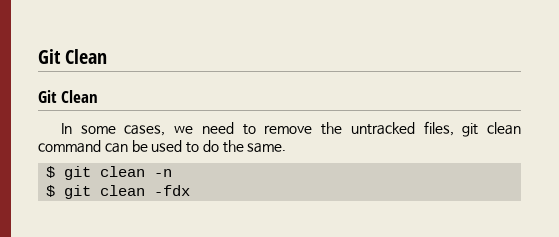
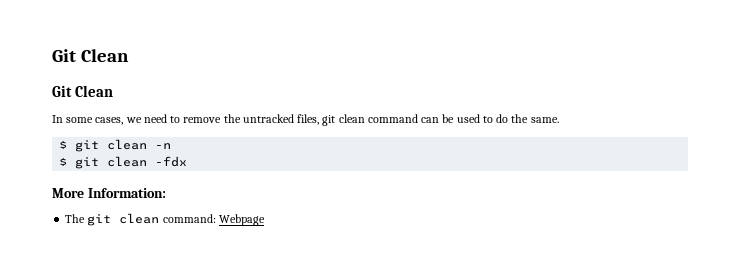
+ More Information:
+ The git clean command: Webpage

